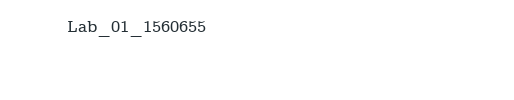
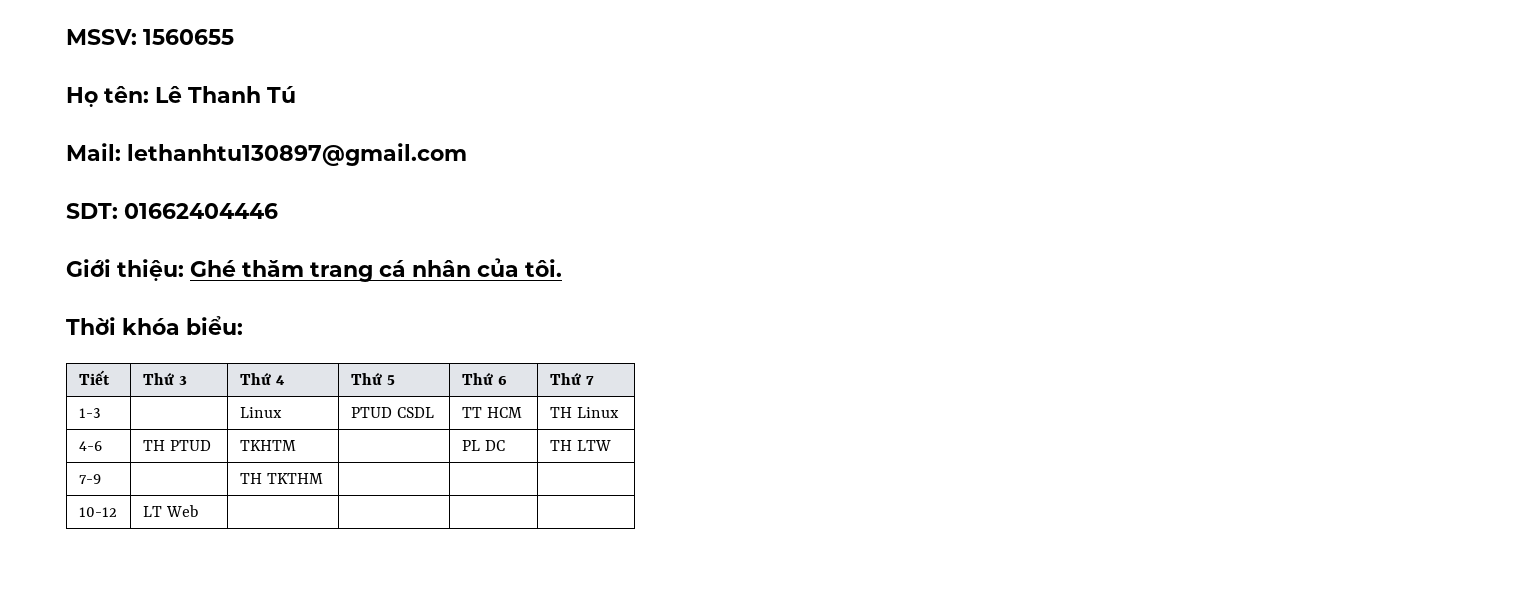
- Lab_01_1560655
+ MSSV: 1560655
+ Họ tên: Lê Thanh Tú
+ Mail: lethanhtu130897@gmail.com
+ SDT: 01662404446
+ Giới thiệu: Ghé thăm trang cá nhân của tôi.
+ Thời khóa biểu:
+ Tiết | Thứ 3 | Thứ 4 | Thứ 5 | Thứ 6 | Thứ 7
+ 1-3 | | Linux | PTUD CSDL | TT HCM | TH Linux
+ 4-6 | TH PTUD | TKHTM | | PL DC | TH LTW
+ 7-9 | | TH TKTHM | | |
+ 10-12 | LT Web | | | |

